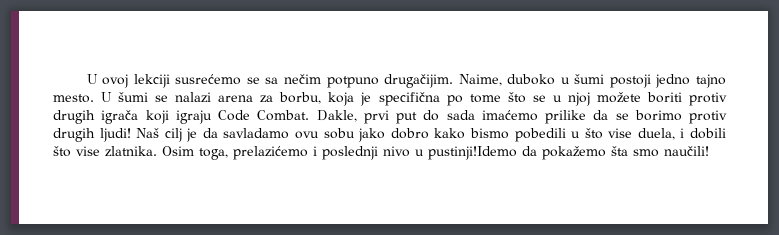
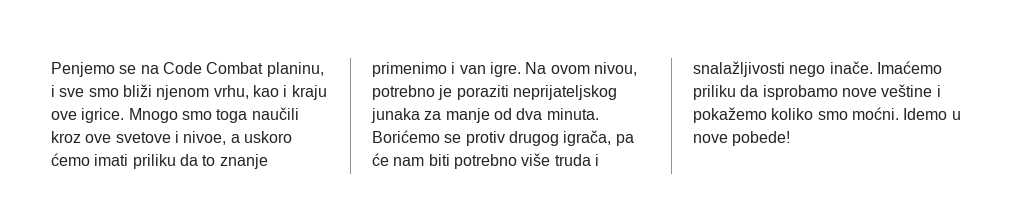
- U ovoj lekciji susrećemo se sa nečim potpuno drugačijim. Naime, duboko u šumi postoji jedno tajno mesto. U šumi se nalazi arena za borbu, koja je specifična po tome što se u njoj možete boriti protiv drugih igrača koji igraju Code Combat. Dakle, prvi put do sada imaćemo prilike da se borimo protiv drugih ljudi! Naš cilj je da savladamo ovu sobu jako dobro kako bismo pobedili u što vise duela, i dobili što vise zlatnika. Osim toga, prelazićemo i poslednji nivo u pustinji!Idemo da pokažemo šta smo naučili!
+ Penjemo se na Code Combat planinu, i sve smo bliži njenom vrhu, kao i kraju ove igrice. Mnogo smo toga naučili kroz ove svetove i nivoe, a uskoro ćemo imati priliku da to znanje primenimo i van igre. Na ovom nivou, potrebno je poraziti neprijateljskog junaka za manje od dva minuta. Borićemo se protiv drugog igrača, pa će nam biti potrebno više truda i snalažljivosti nego inače. Imaćemo priliku da isprobamo nove veštine i pokažemo koliko smo moćni. Idemo u nove pobede!

